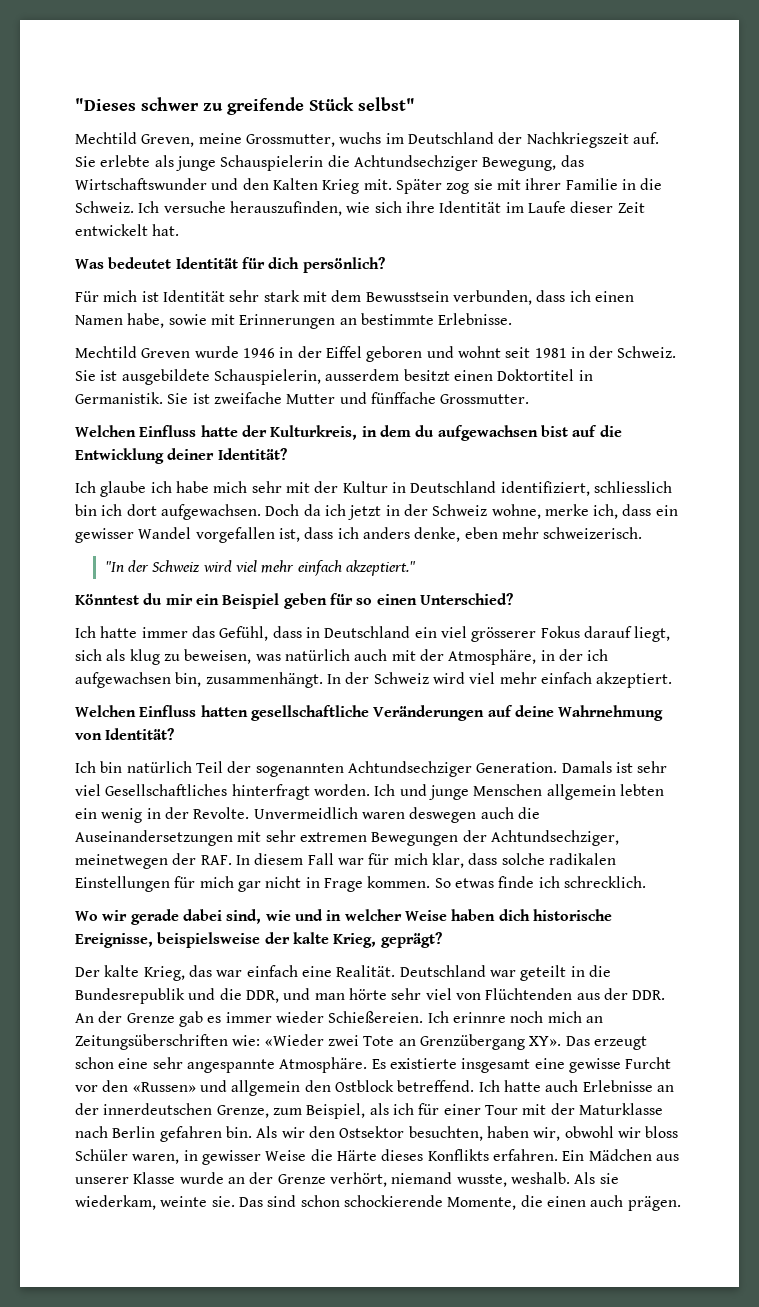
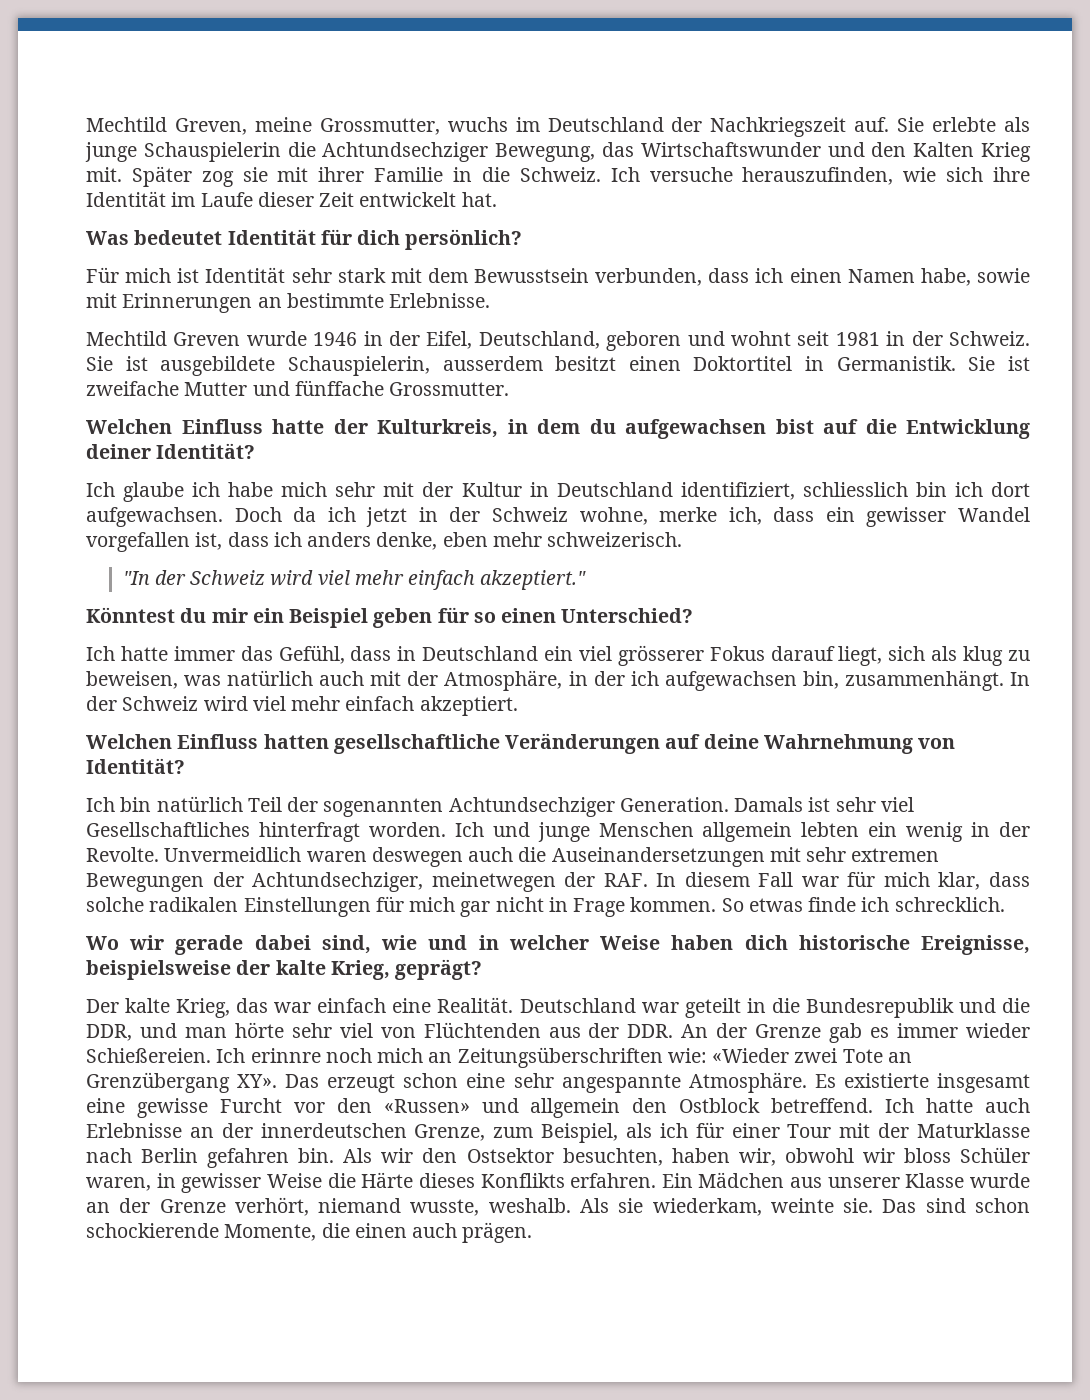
- "Dieses schwer zu greifende Stück selbst"
- Mechtild Greven wurde 1946 in der Eiffel geboren und wohnt seit 1981 in der Schweiz.
+ Mechtild Greven wurde 1946 in der Eifel, Deutschland, geboren und wohnt seit 1981 in der Schweiz.

